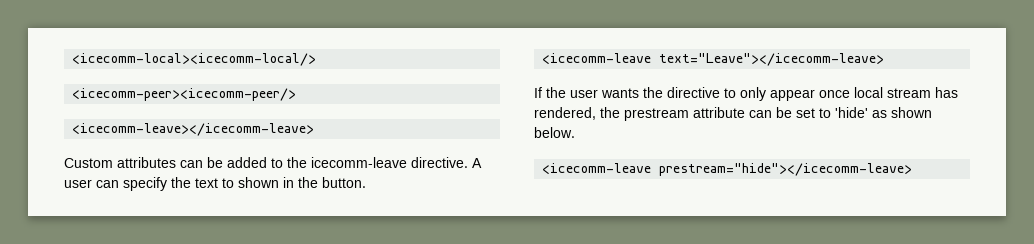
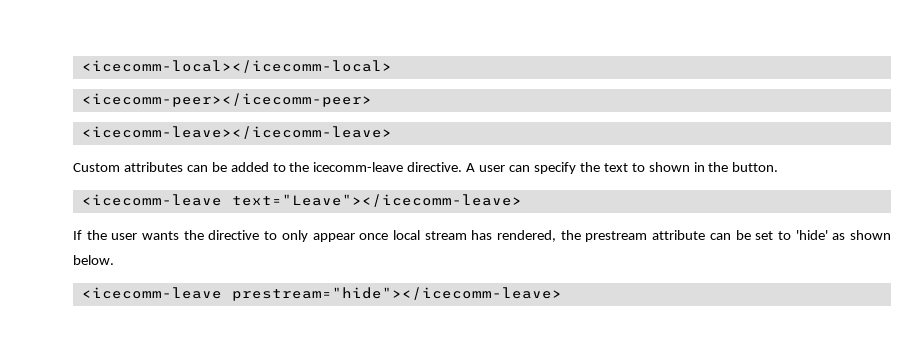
- <icecomm-local><icecomm-local/>
- <icecomm-peer><icecomm-peer/>
+ <icecomm-local></icecomm-local>
+ <icecomm-peer></icecomm-peer>

